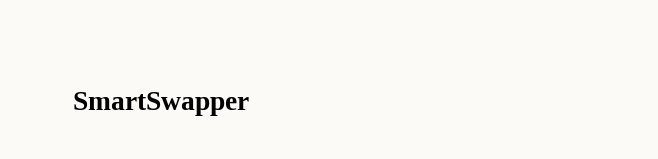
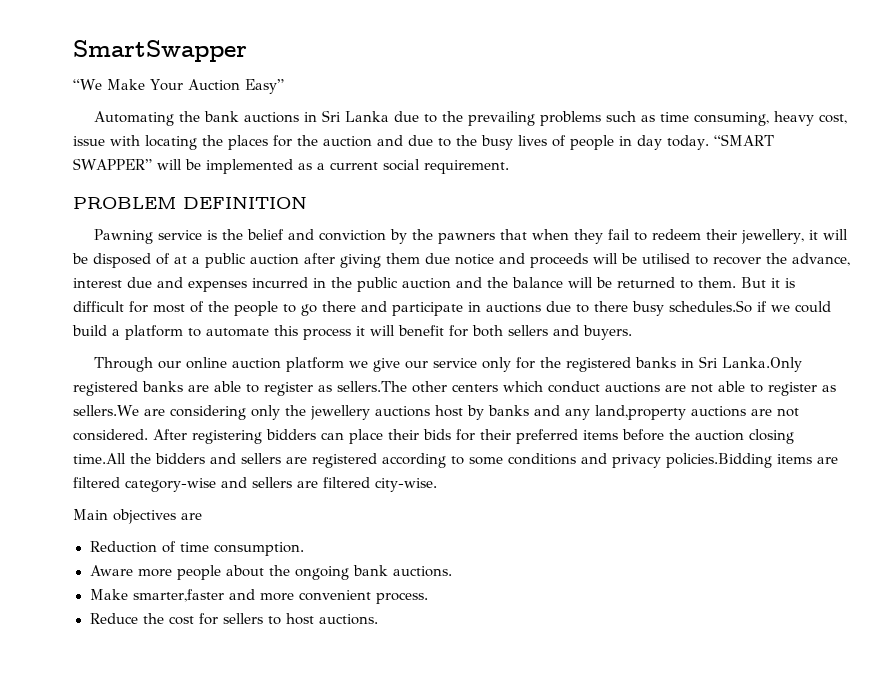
+ “We Make Your Auction Easy”
+ Automating the bank auctions in Sri Lanka due to the prevailing problems such as time consuming, heavy cost, issue with locating the places for the auction and due to the busy lives of people in day today. “SMART SWAPPER” will be implemented as a current social requirement.
+ PROBLEM DEFINITION
+ Pawning service is the belief and conviction by the pawners that when they fail to redeem their jewellery, it will be disposed of at a public auction after giving them due notice and proceeds will be utilised to recover the advance, interest due and expenses incurred in the public auction and the balance will be returned to them. But it is difficult for most of the people to go there and participate in auctions due to there busy schedules.So if we could build a platform to automate this process it will benefit for both sellers and buyers.
+ Through our online auction platform we give our service only for the registered banks in Sri Lanka.Only registered banks are able to register as sellers.The other centers which conduct auctions are not able to register as sellers.We are considering only the jewellery auctions host by banks and any land,property auctions are not considered. After registering bidders can place their bids for their preferred items before the auction closing time.All the bidders and sellers are registered according to some conditions and privacy policies.Bidding items are filtered category-wise and sellers are filtered city-wise.
+ Main objectives are
+ Reduction of time consumption.
+ Aware more people about the ongoing bank auctions.
+ Make smarter,faster and more convenient process.
+ Reduce the cost for sellers to host auctions.

